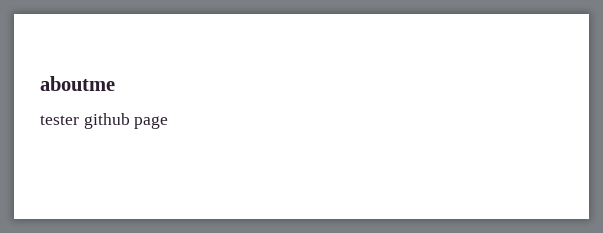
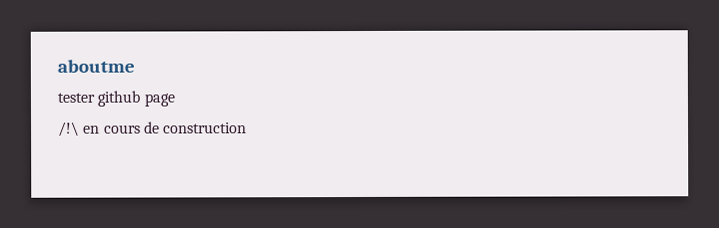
+ /!\ en cours de construction

